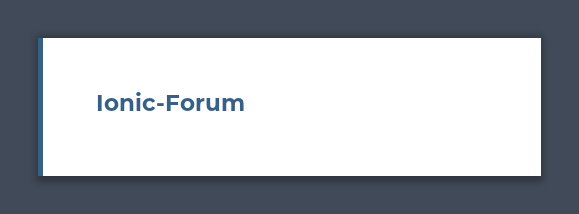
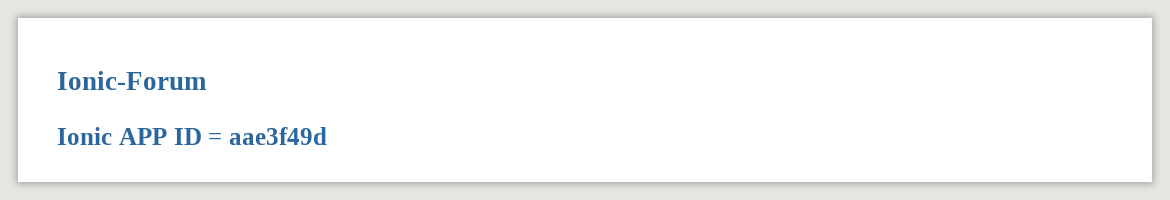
+ Ionic APP ID = aae3f49d

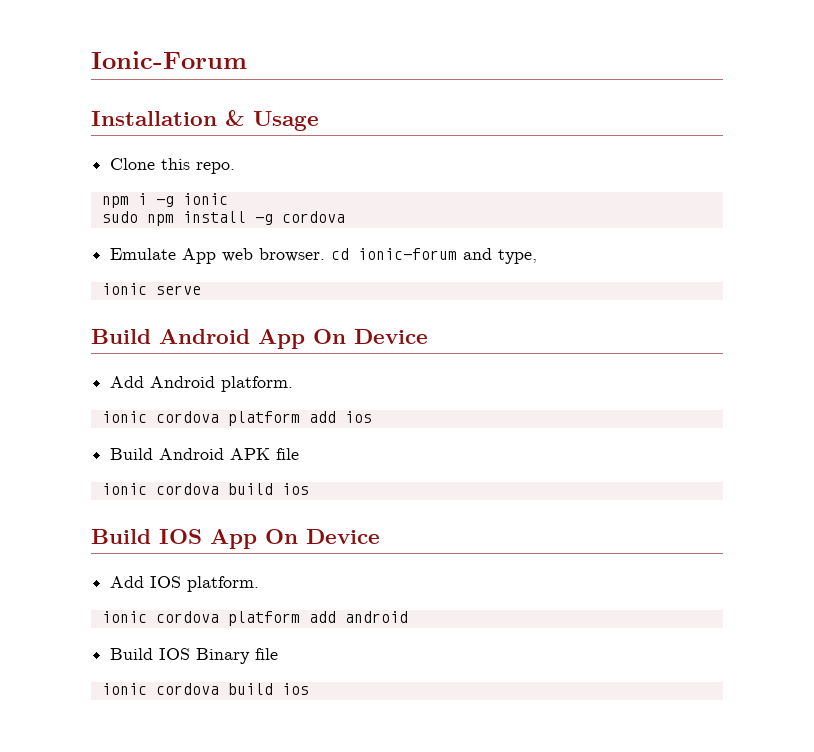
- Ionic APP ID = aae3f49d
+ Installation & Usage
+ Clone this repo.
+ npm i -g ionic
+ sudo npm install -g cordova
+ Emulate App web browser. cd ionic-forum and type,
+ ionic serve
+ Build Android App On Device
+ Add Android platform.
+ ionic cordova platform add ios
+ Build Android APK file
+ ionic cordova build ios
+ Build IOS App On Device
+ Add IOS platform.
+ ionic cordova platform add android
+ Build IOS Binary file
+ ionic cordova build ios

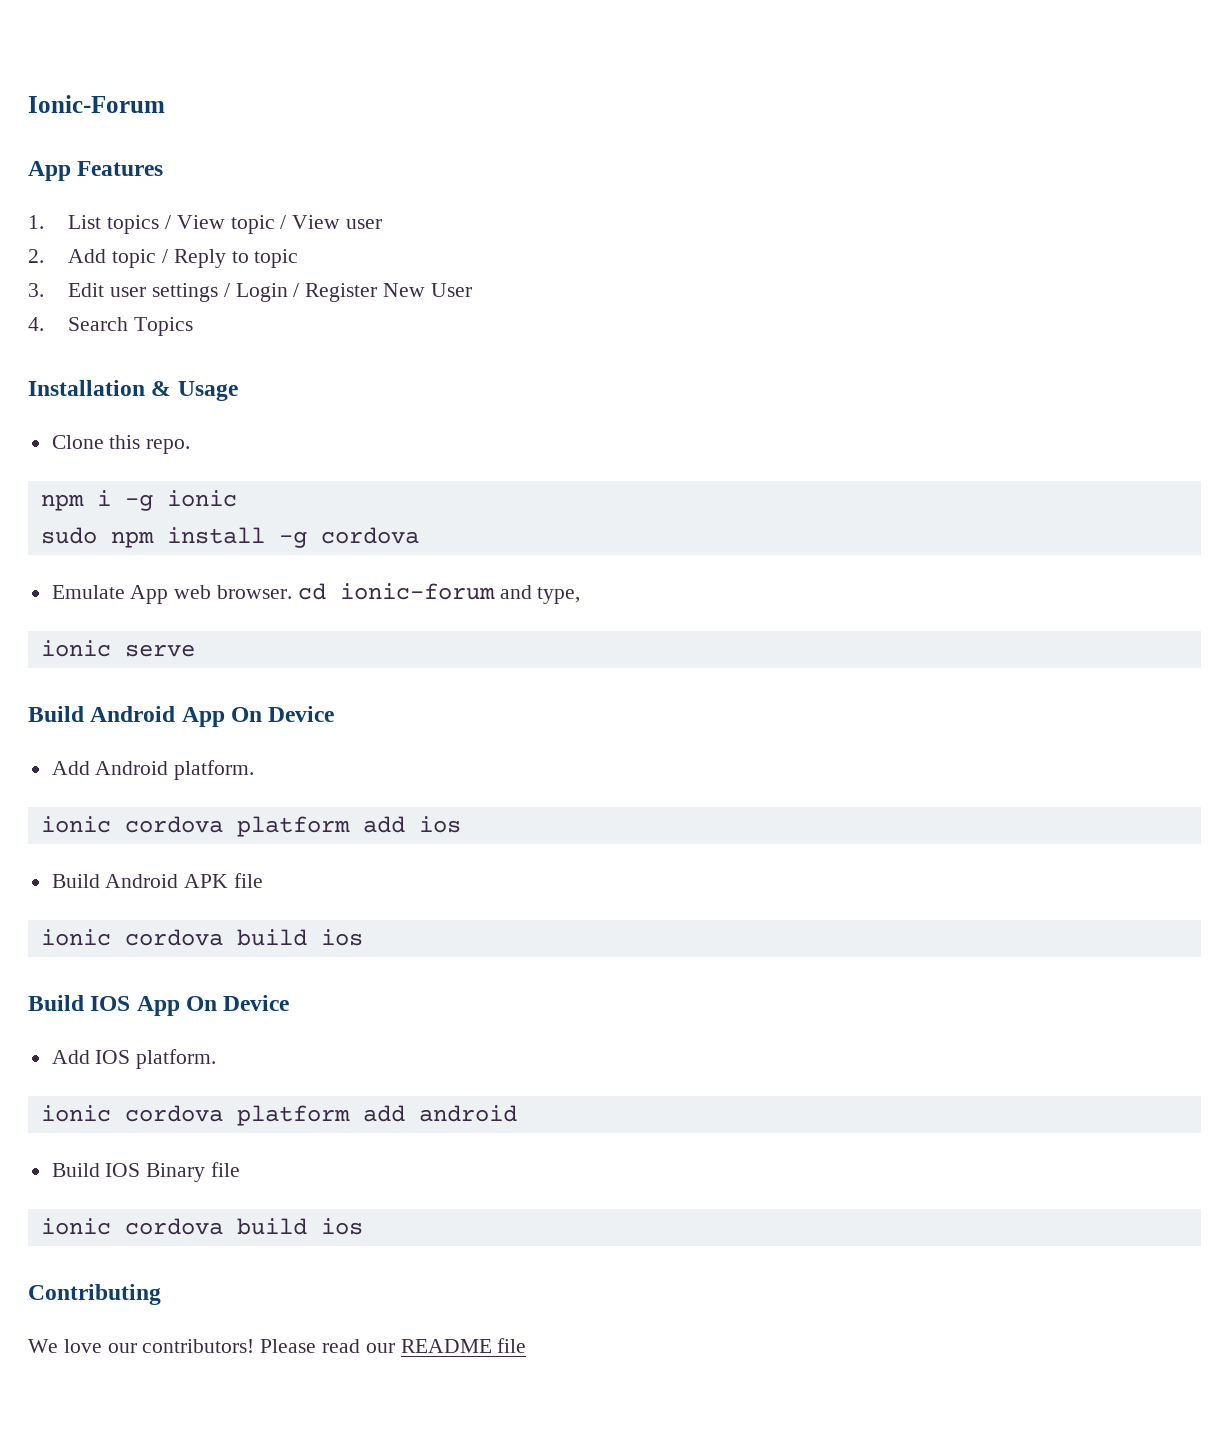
+ App Features
+ 1. List topics / View topic / View user
+ 2. Add topic / Reply to topic
+ 3. Edit user settings / Login / Register New User
+ 4. Search Topics
+ Contributing
+ We love our contributors! Please read our README file

